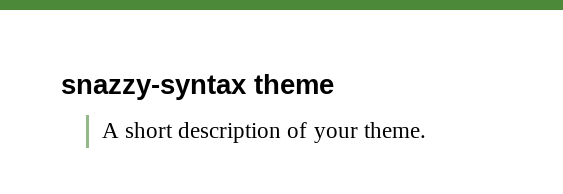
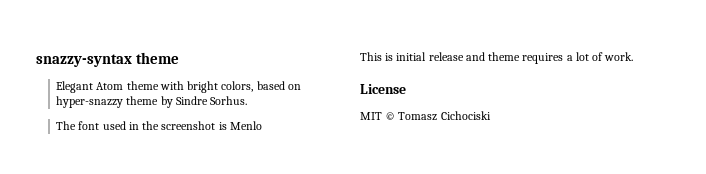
- A short description of your theme.
+ Elegant Atom theme with bright colors, based on hyper-snazzy theme by Sindre Sorhus.
+ The font used in the screenshot is Menlo
+ This is initial release and theme requires a lot of work.
+ License
+ MIT © Tomasz Cichociski

